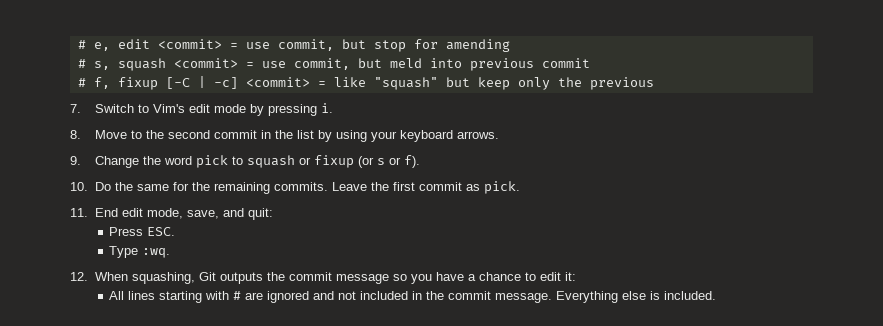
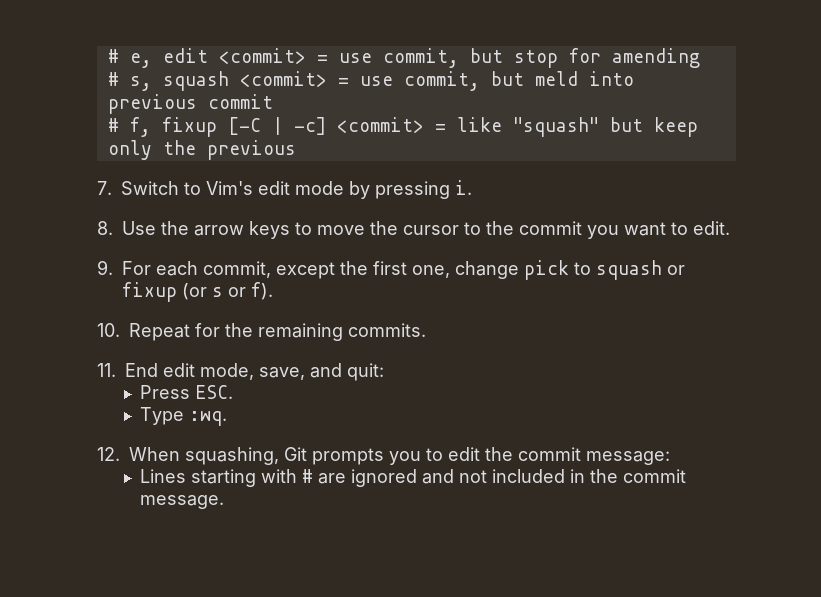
- 8. Move to the second commit in the list by using your keyboard arrows.
- 9. Change the word pick to squash or fixup (or s or f).
+ 8. Use the arrow keys to move the cursor to the commit you want to edit.
+ 9. For each commit, except the first one, change pick to squash or fixup (or s or f).
- 10. Do the same for the remaining commits. Leave the first commit as pick.
+ 10. Repeat for the remaining commits.
- 12. When squashing, Git outputs the commit message so you have a chance to edit it:
- All lines starting with # are ignored and not included in the commit message. Everything else is included.
+ 12. When squashing, Git prompts you to edit the commit message:
+ Lines starting with # are ignored and not included in the commit message.

